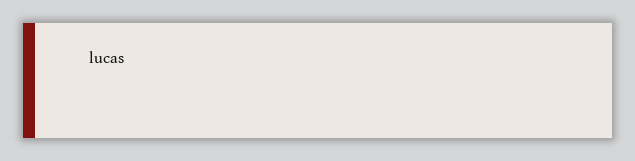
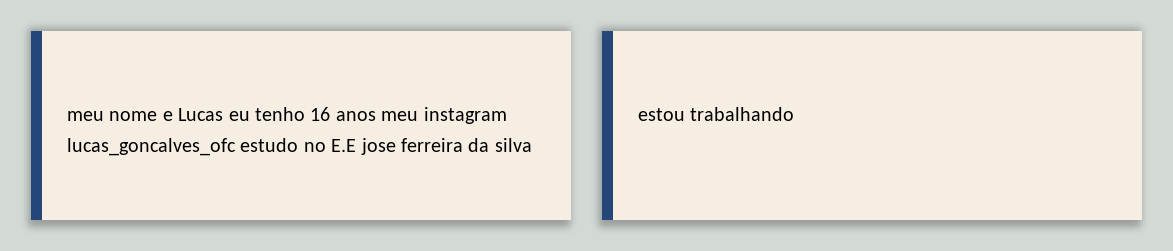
- lucas
+ meu nome e Lucas eu tenho 16 anos meu instagram lucas_goncalves_ofc estudo no E.E jose ferreira da silva estou trabalhando

